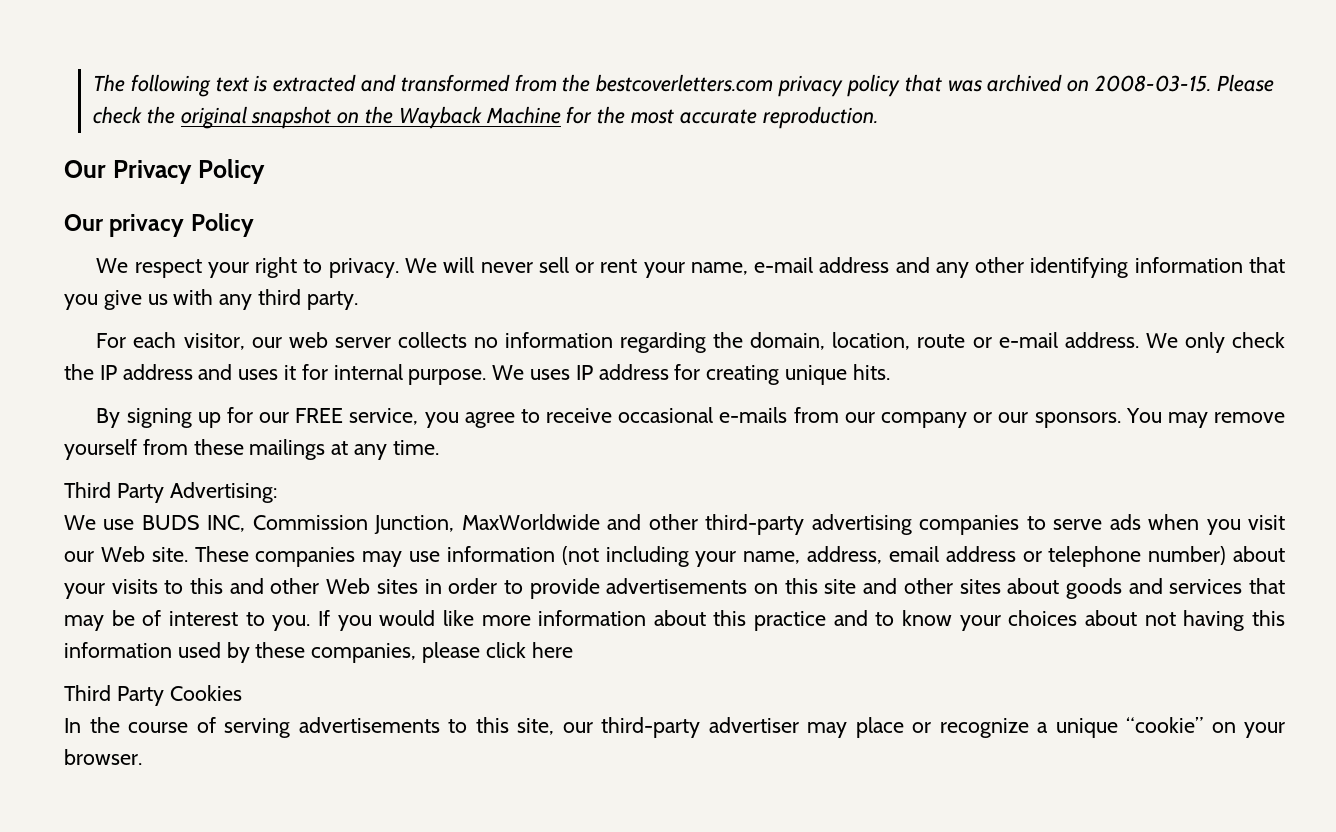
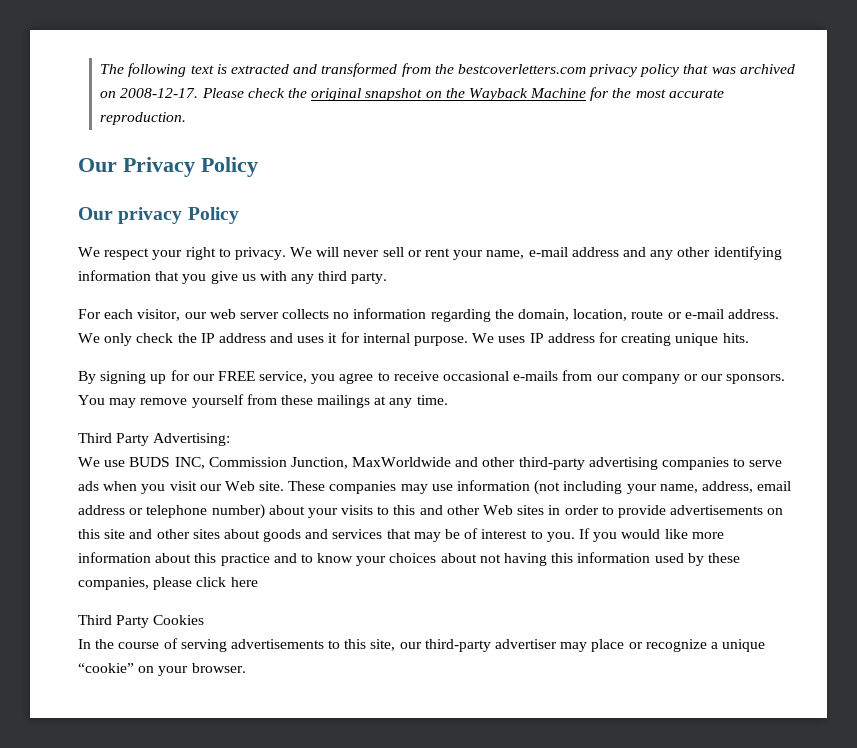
- The following text is extracted and transformed from the bestcoverletters.com privacy policy that was archived on 2008-03-15.
+ The following text is extracted and transformed from the bestcoverletters.com privacy policy that was archived on 2008-12-17.

